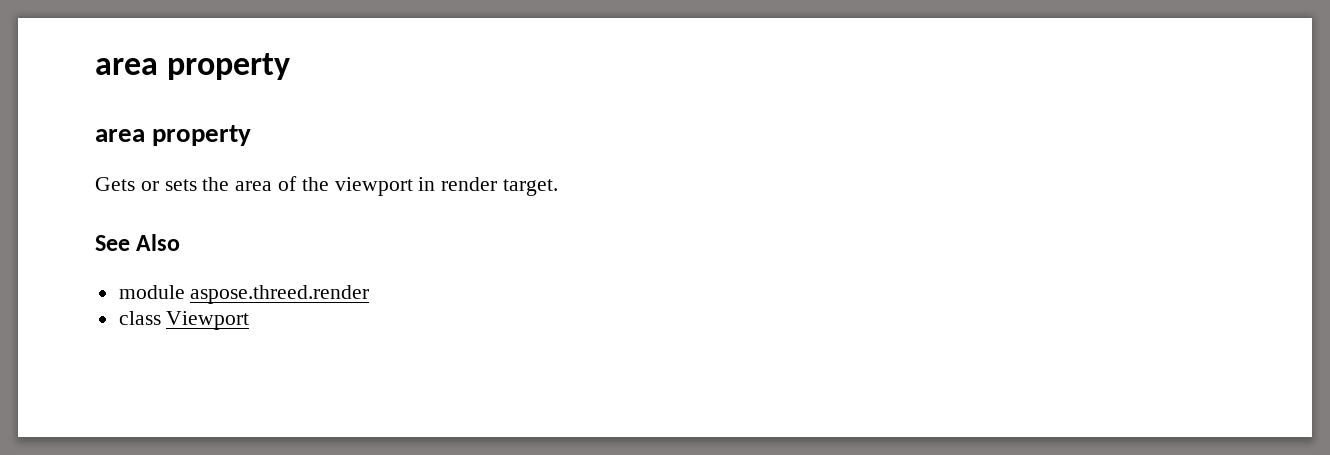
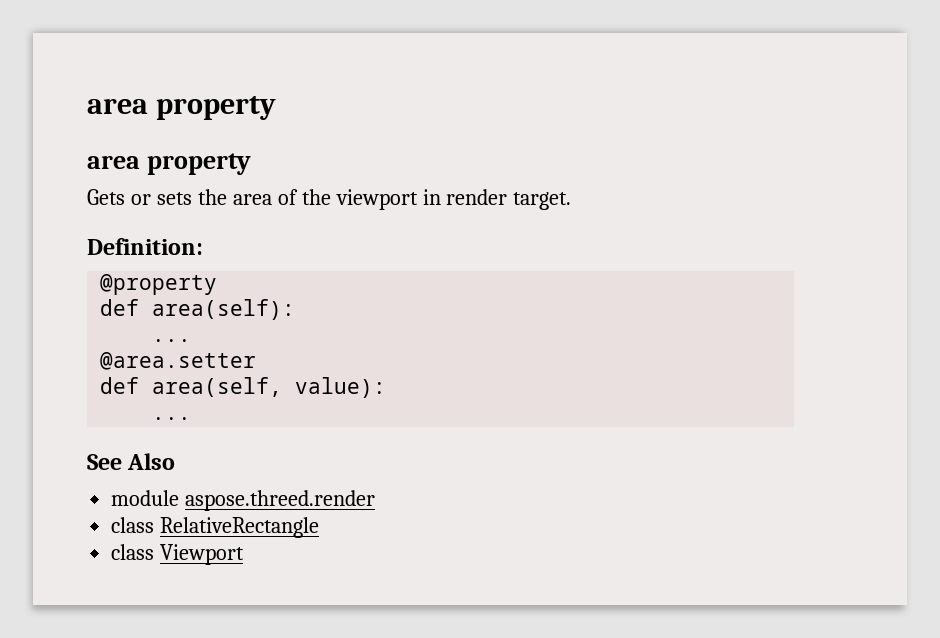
+ Definition:
+ @property
+ def area(self):
+ ...
+ @area.setter
+ def area(self, value):
+ ...
+ class RelativeRectangle

